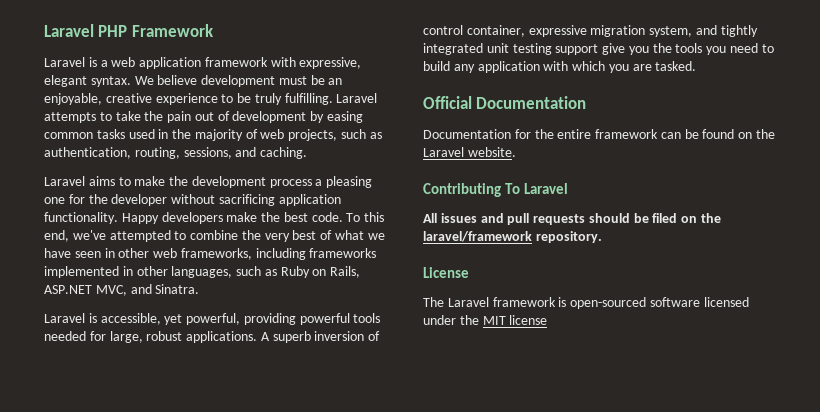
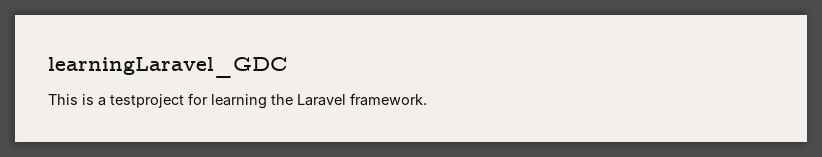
- Laravel PHP Framework
- Laravel is a web application framework with expressive, elegant syntax. We believe development must be an enjoyable, creative experience to be truly fulfilling. Laravel attempts to take the pain out of development by easing common tasks used in the majority of web projects, such as authentication, routing, sessions, and caching.
- Laravel aims to make the development process a pleasing one for the developer without sacrificing application functionality. Happy developers make the best code. To this end, we've attempted to combine the very best of what we have seen in other web frameworks, including frameworks implemented in other languages, such as Ruby on Rails, ASP.NET MVC, and Sinatra.
- Laravel is accessible, yet powerful, providing powerful tools needed for large, robust applications. A superb inversion of control container, expressive migration system, and tightly integrated unit testing support give you the tools you need to build any application with which you are tasked.
- Official Documentation
- Documentation for the entire framework can be found on the Laravel website.
- Contributing To Laravel
- All issues and pull requests should be filed on the laravel/framework repository.
- License
- The Laravel framework is open-sourced software licensed under the MIT license
+ learningLaravel_GDC
+ This is a testproject for learning the Laravel framework.

